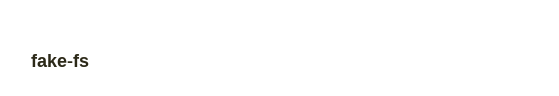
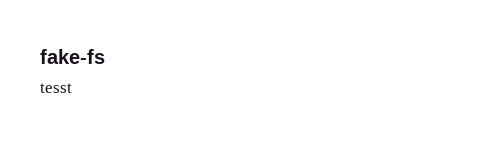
+ tesst

